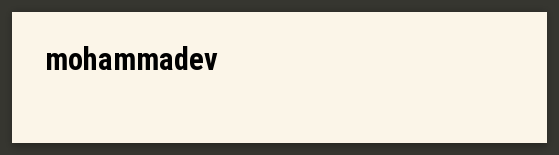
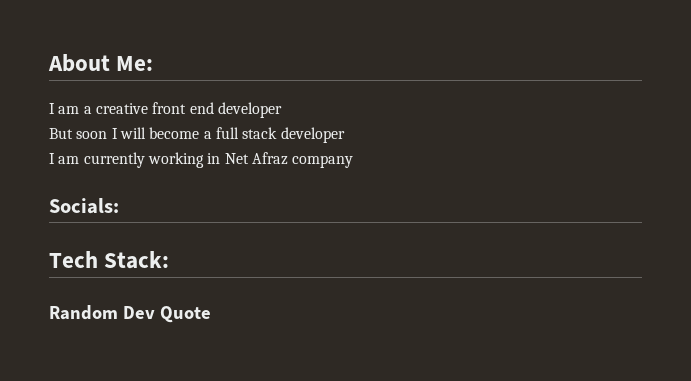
- mohammadev
+ About Me:
+ I am a creative front end developer
+ But soon I will become a full stack developer
+ I am currently working in Net Afraz company
+ Socials:
+ Tech Stack:
+ Random Dev Quote

